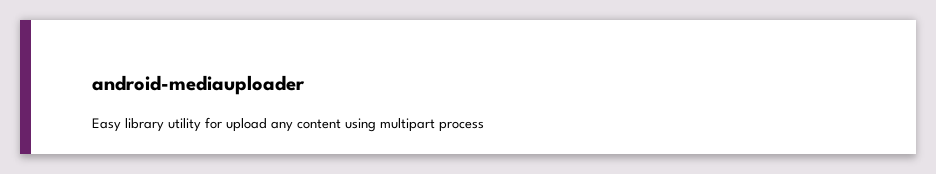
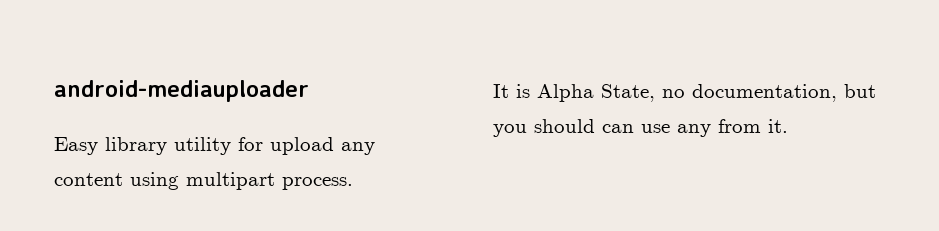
- Easy library utility for upload any content using multipart process
+ Easy library utility for upload any content using multipart process.
+ It is Alpha State, no documentation, but you should can use any from it.

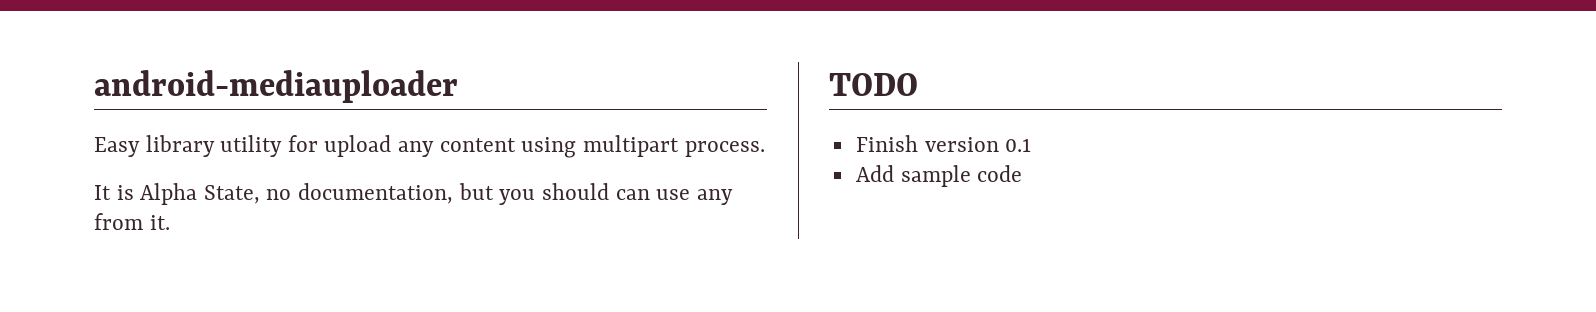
+ TODO
+ Finish version 0.1
+ Add sample code

